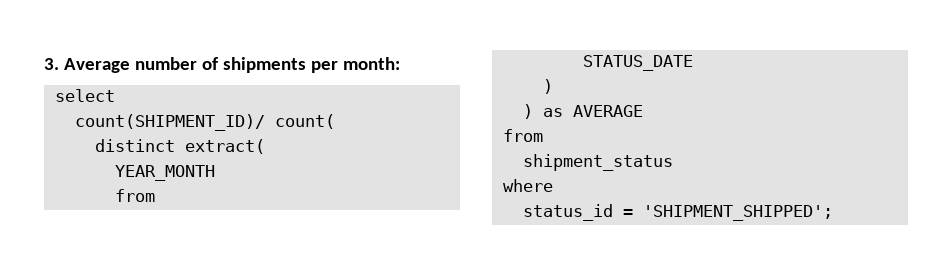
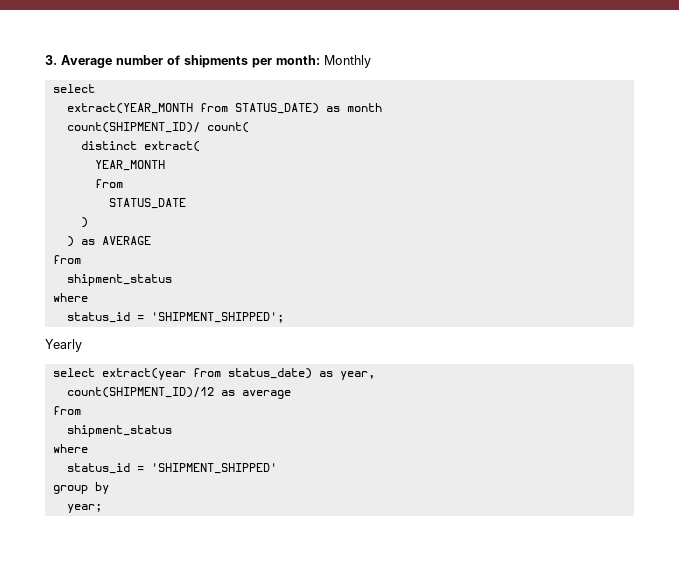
- 3. Average number of shipments per month:
+ 3. Average number of shipments per month: Monthly
  select
+ extract(YEAR_MONTH from STATUS_DATE) as month
+ Yearly
+ select extract(year from status_date) as year,
+ count(SHIPMENT_ID)/12 as average
+ from
+ shipment_status
+ where
+ status_id = 'SHIPMENT_SHIPPED'
+ group by
+ year;

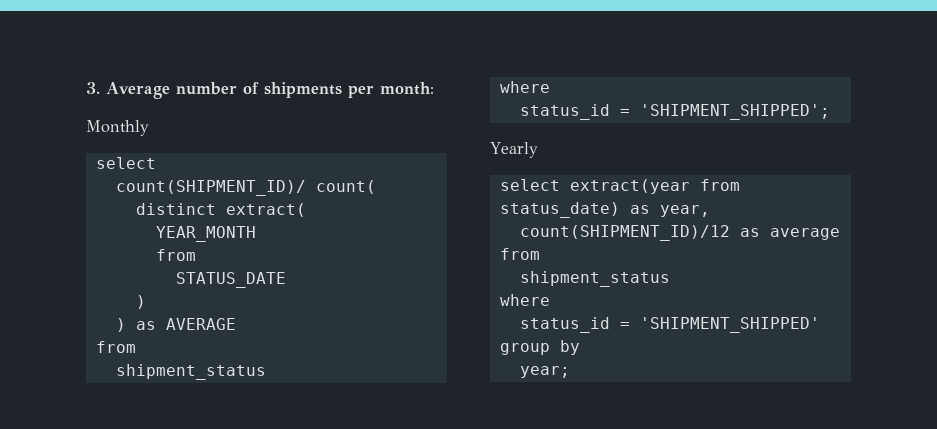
- 3. Average number of shipments per month: Monthly
+ 3. Average number of shipments per month:
+ Monthly
- extract(YEAR_MONTH from STATUS_DATE) as month

